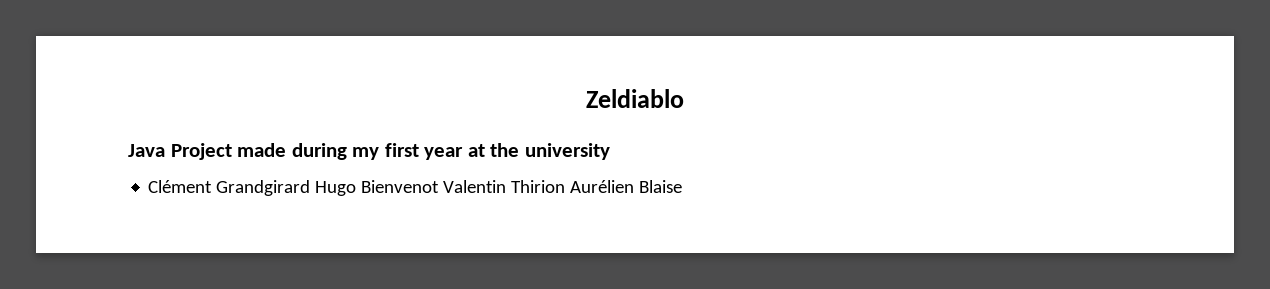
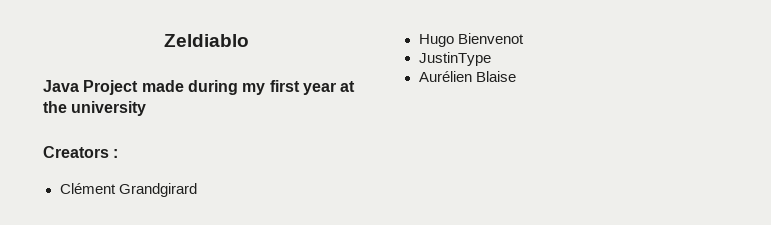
+ Creators :
- Clément Grandgirard Hugo Bienvenot Valentin Thirion Aurélien Blaise
+ Clément Grandgirard
+ Hugo Bienvenot
+ JustinType
+ Aurélien Blaise

